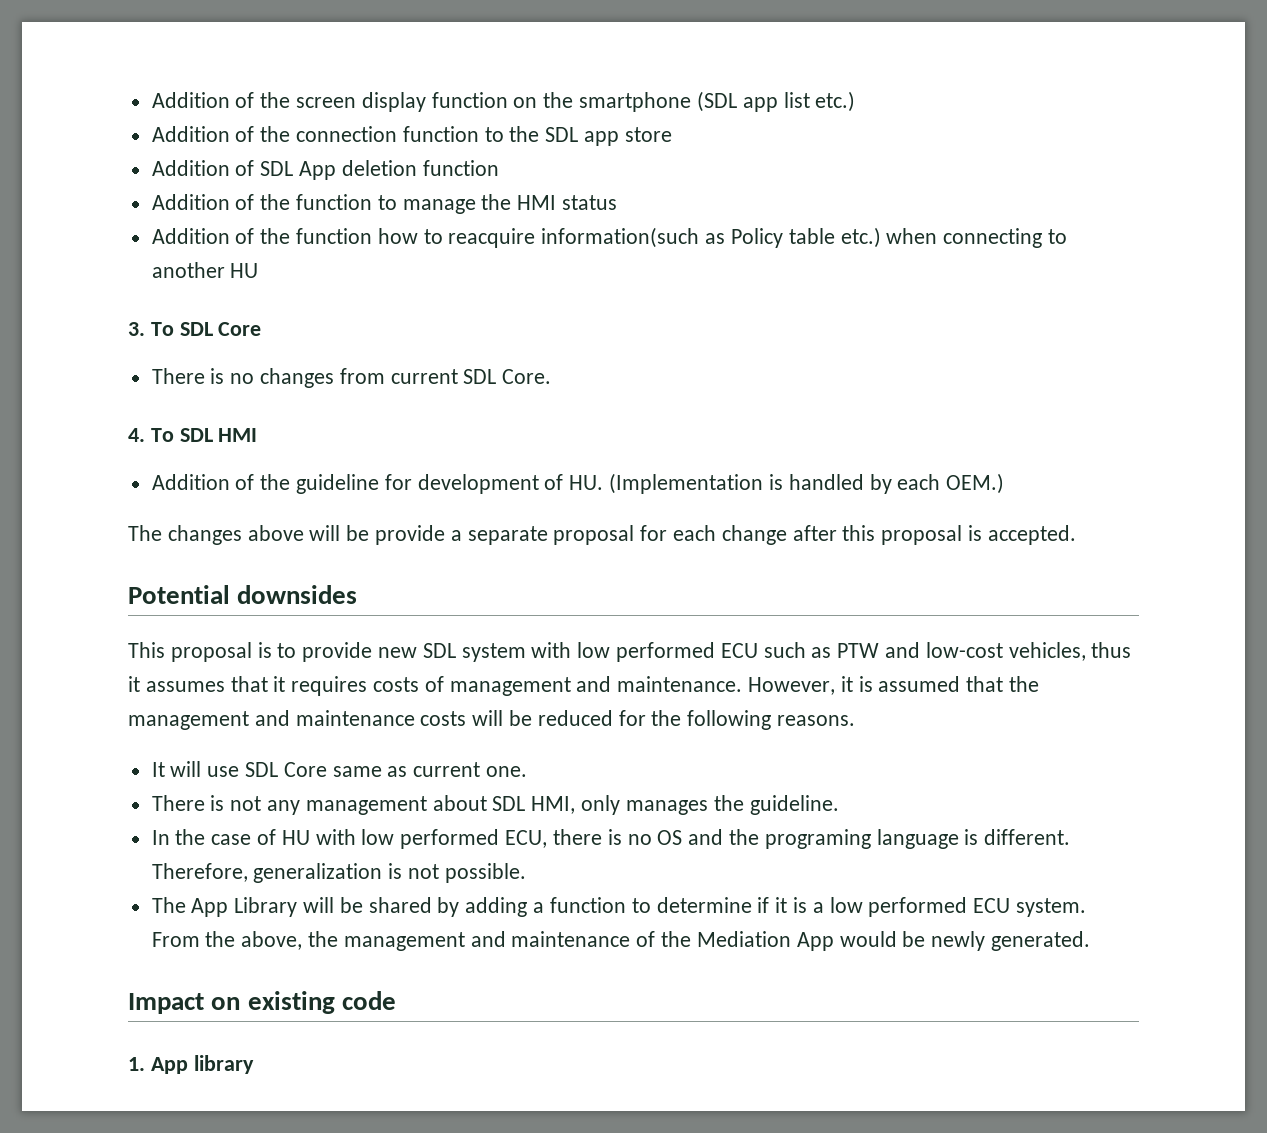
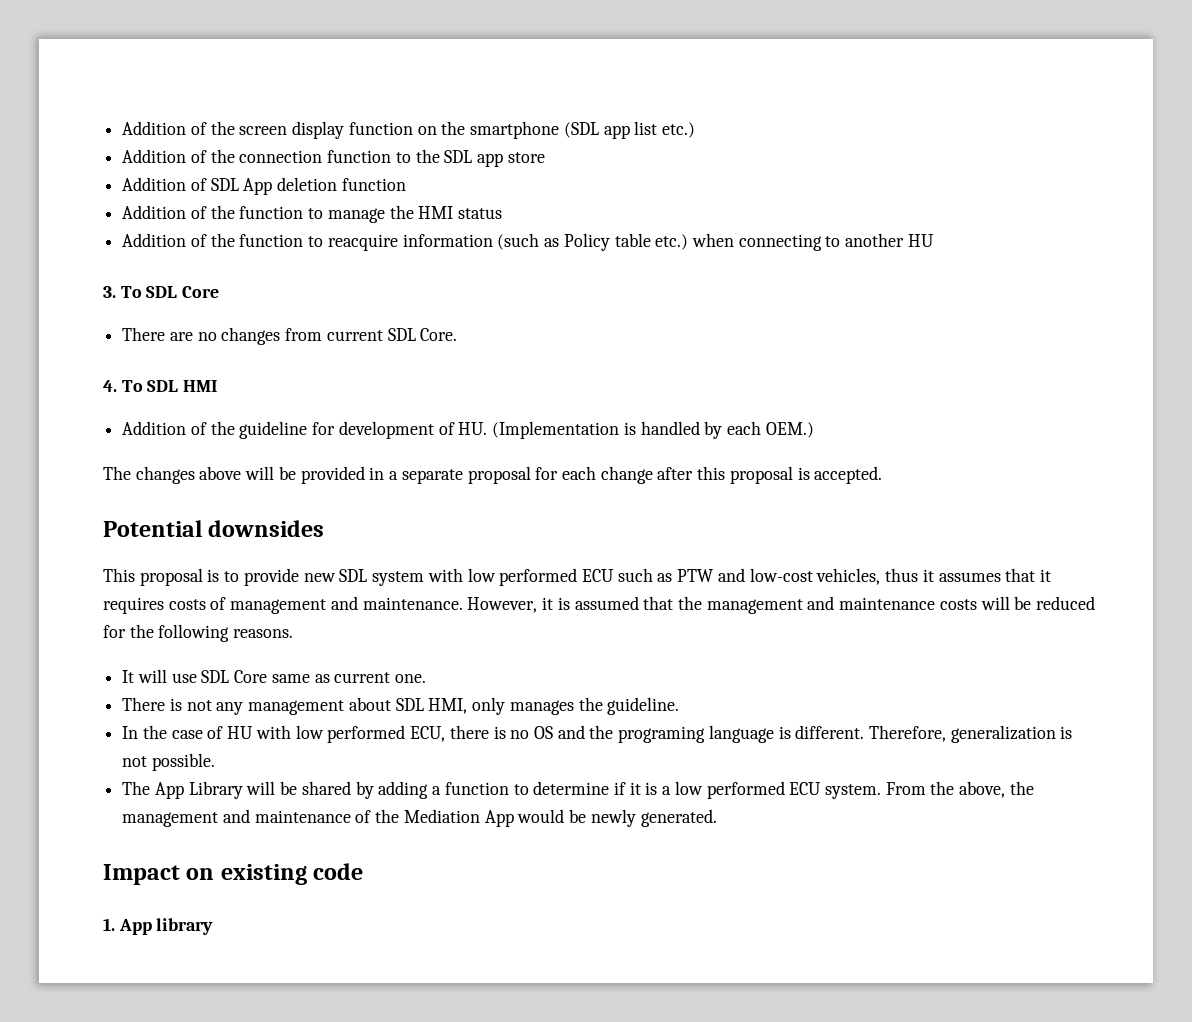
- Addition of the function how to reacquire information(such as Policy table etc.) when connecting to another HU
+ Addition of the function to reacquire information (such as Policy table etc.) when connecting to another HU
- There is no changes from current SDL Core.
+ There are no changes from current SDL Core.
- The changes above will be provide a separate proposal for each change after this proposal is accepted.
+ The changes above will be provided in a separate proposal for each change after this proposal is accepted.

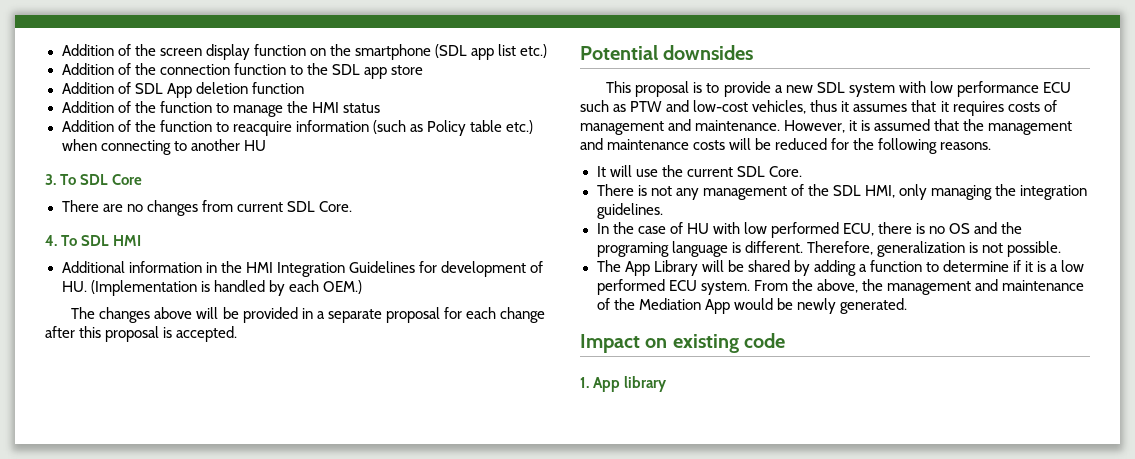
- Addition of the guideline for development of HU. (Implementation is handled by each OEM.)
+ Additional information in the HMI Integration Guidelines for development of HU. (Implementation is handled by each OEM.)
- This proposal is to provide new SDL system with low performed ECU such as PTW and low-cost vehicles, thus it assumes that it requires costs of management and maintenance.
+ This proposal is to provide a new SDL system with low performance ECU such as PTW and low-cost vehicles, thus it assumes that it requires costs of management and maintenance.
- It will use SDL Core same as current one.
+ It will use the current SDL Core.
- There is not any management about SDL HMI, only manages the guideline.
+ There is not any management of the SDL HMI, only managing the integration guidelines.

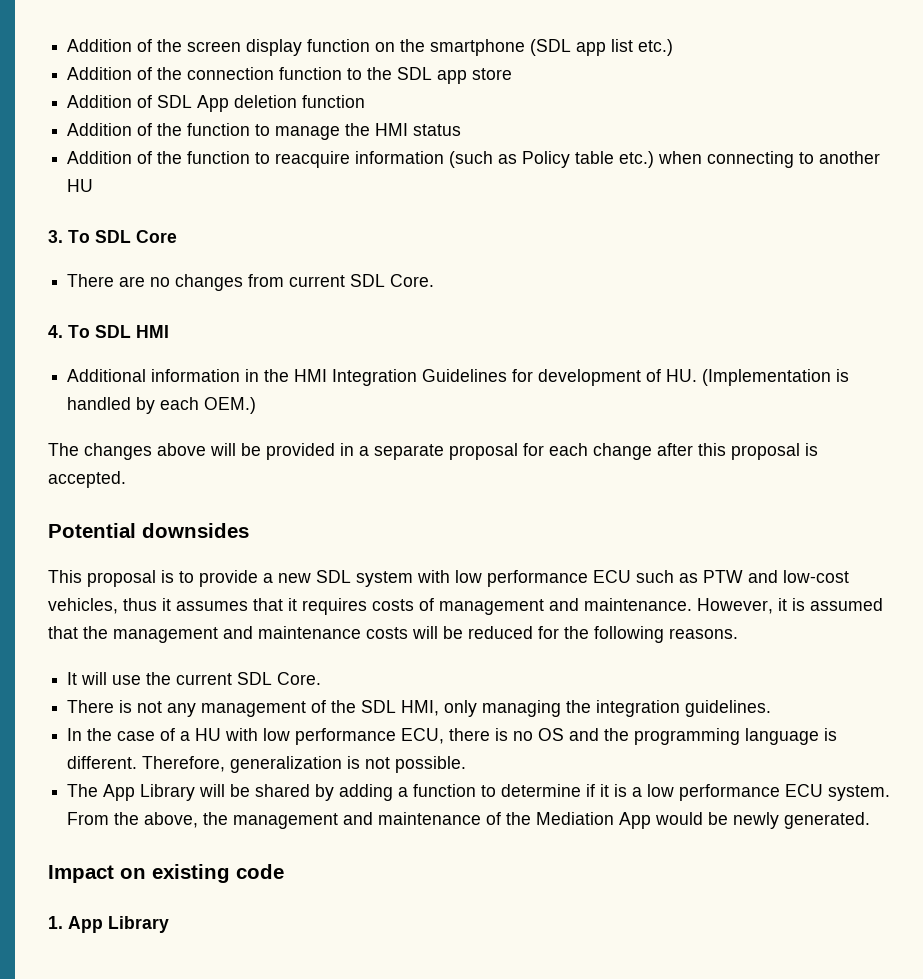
- In the case of HU with low performed ECU, there is no OS and the programing language is different.
+ In the case of a HU with low performance ECU, there is no OS and the programming language is different.
- The App Library will be shared by adding a function to determine if it is a low performed ECU system.
+ The App Library will be shared by adding a function to determine if it is a low performance ECU system.
- 1. App library
+ 1. App Library

